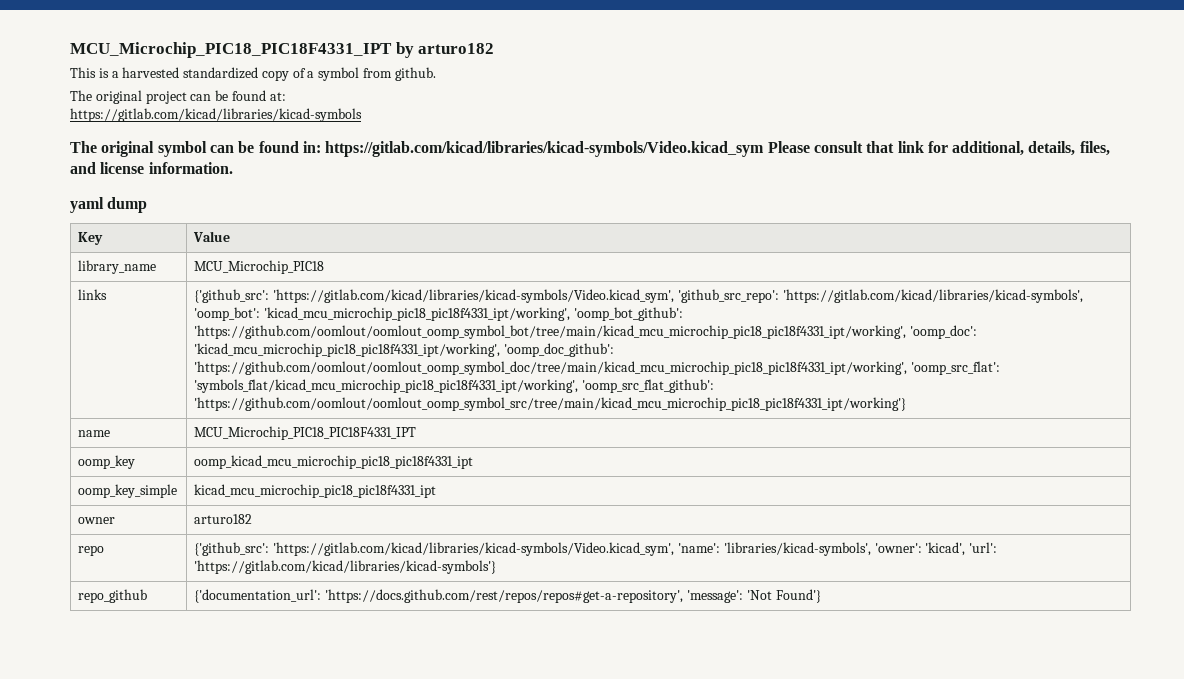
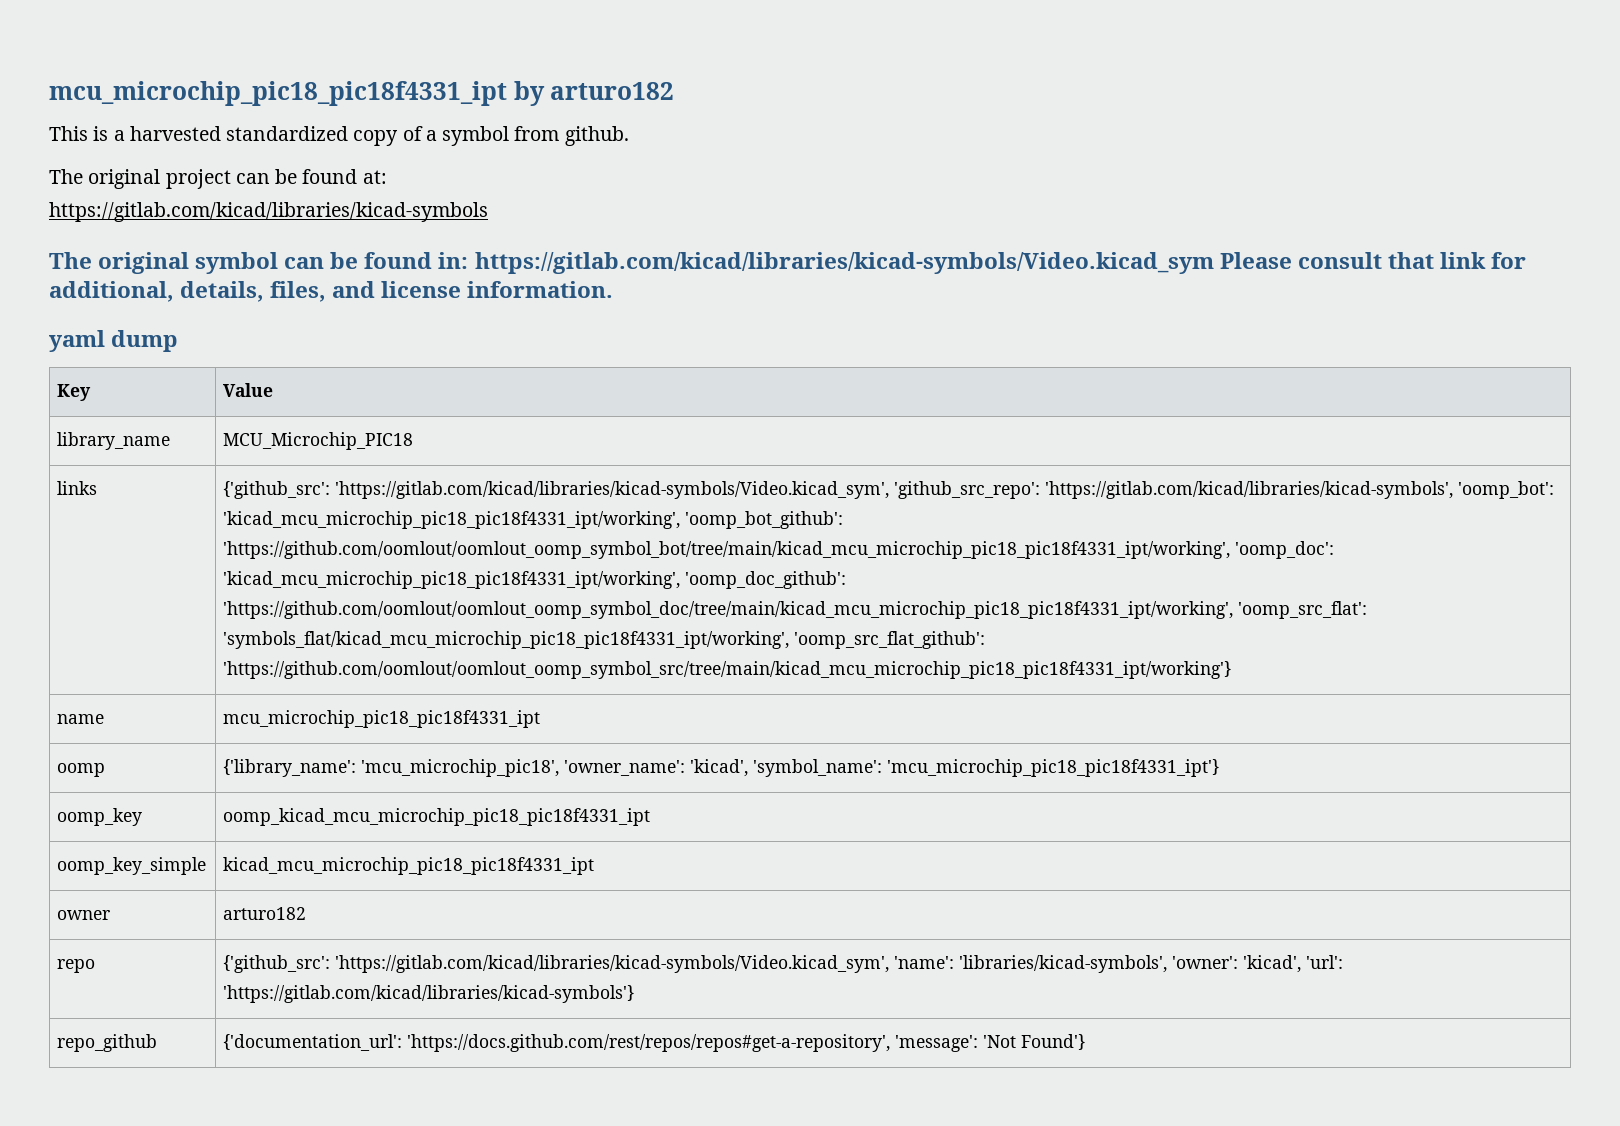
- MCU_Microchip_PIC18_PIC18F4331_IPT by arturo182
+ mcu_microchip_pic18_pic18f4331_ipt by arturo182
- name | MCU_Microchip_PIC18_PIC18F4331_IPT
+ name | mcu_microchip_pic18_pic18f4331_ipt
+ oomp | {'library_name': 'mcu_microchip_pic18', 'owner_name': 'kicad', 'symbol_name': 'mcu_microchip_pic18_pic18f4331_ipt'}

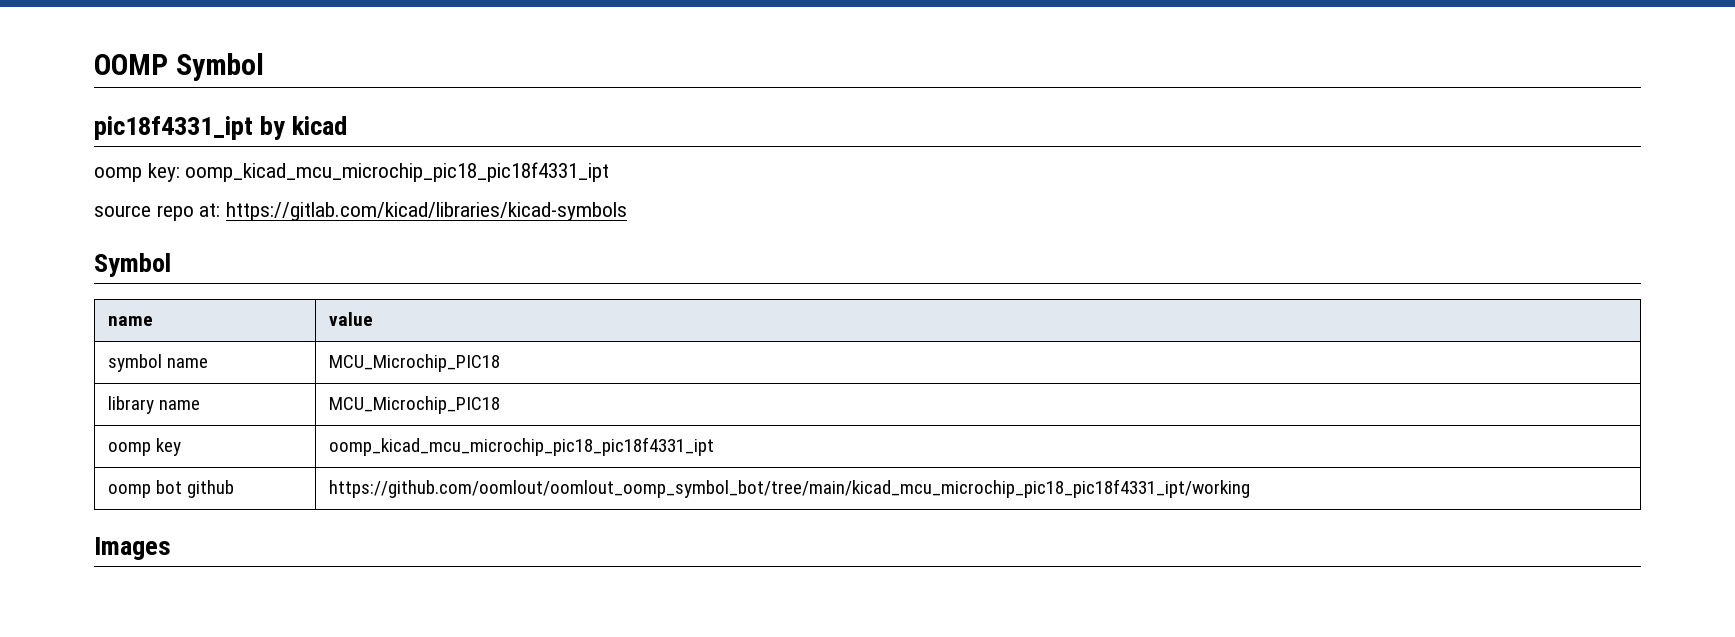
- mcu_microchip_pic18_pic18f4331_ipt by arturo182
- This is a harvested standardized copy of a symbol from github.
- The original project can be found at:
- https://gitlab.com/kicad/libraries/kicad-symbols
- The original symbol can be found in: https://gitlab.com/kicad/libraries/kicad-symbols/Video.kicad_sym Please consult that link for additional, details, files, and license information.
- yaml dump
- Key | Value
- library_name | MCU_Microchip_PIC18
- links | {'github_src': 'https://gitlab.com/kicad/libraries/kicad-symbols/Video.kicad_sym', 'github_src_repo': 'https://gitlab.com/kicad/libraries/kicad-symbols', 'oomp_bot': 'kicad_mcu_microchip_pic18_pic18f4331_ipt/working', 'oomp_bot_github': 'https://github.com/oomlout/oomlout_oomp_symbol_bot/tree/main/kicad_mcu_microchip_pic18_pic18f4331_ipt/working', 'oomp_doc': 'kicad_mcu_microchip_pic18_pic18f4331_ipt/working', 'oomp_doc_github': 'https://github.com/oomlout/oomlout_oomp_symbol_doc/tree/main/kicad_mcu_microchip_pic18_pic18f4331_ipt/working', 'oomp_src_flat': 'symbols_flat/kicad_mcu_microchip_pic18_pic18f4331_ipt/working', 'oomp_src_flat_github': 'https://github.com/oomlout/oomlout_oomp_symbol_src/tree/main/kicad_mcu_microchip_pic18_pic18f4331_ipt/working'}
- name | mcu_microchip_pic18_pic18f4331_ipt
- oomp | {'library_name': 'mcu_microchip_pic18', 'owner_name': 'kicad', 'symbol_name': 'mcu_microchip_pic18_pic18f4331_ipt'}
- oomp_key | oomp_kicad_mcu_microchip_pic18_pic18f4331_ipt
- oomp_key_simple | kicad_mcu_microchip_pic18_pic18f4331_ipt
- owner | arturo182
- repo | {'github_src': 'https://gitlab.com/kicad/libraries/kicad-symbols/Video.kicad_sym', 'name': 'libraries/kicad-symbols', 'owner': 'kicad', 'url': 'https://gitlab.com/kicad/libraries/kicad-symbols'}
- repo_github | {'documentation_url': 'https://docs.github.com/rest/repos/repos#get-a-repository', 'message': 'Not Found'}
+ OOMP Symbol
+ pic18f4331_ipt by kicad
+ oomp key: oomp_kicad_mcu_microchip_pic18_pic18f4331_ipt
+ source repo at: https://gitlab.com/kicad/libraries/kicad-symbols
+ Symbol
+ name | value
+ symbol name | MCU_Microchip_PIC18
+ library name | MCU_Microchip_PIC18
+ oomp key | oomp_kicad_mcu_microchip_pic18_pic18f4331_ipt
+ oomp bot github | https://github.com/oomlout/oomlout_oomp_symbol_bot/tree/main/kicad_mcu_microchip_pic18_pic18f4331_ipt/working
+ Images

